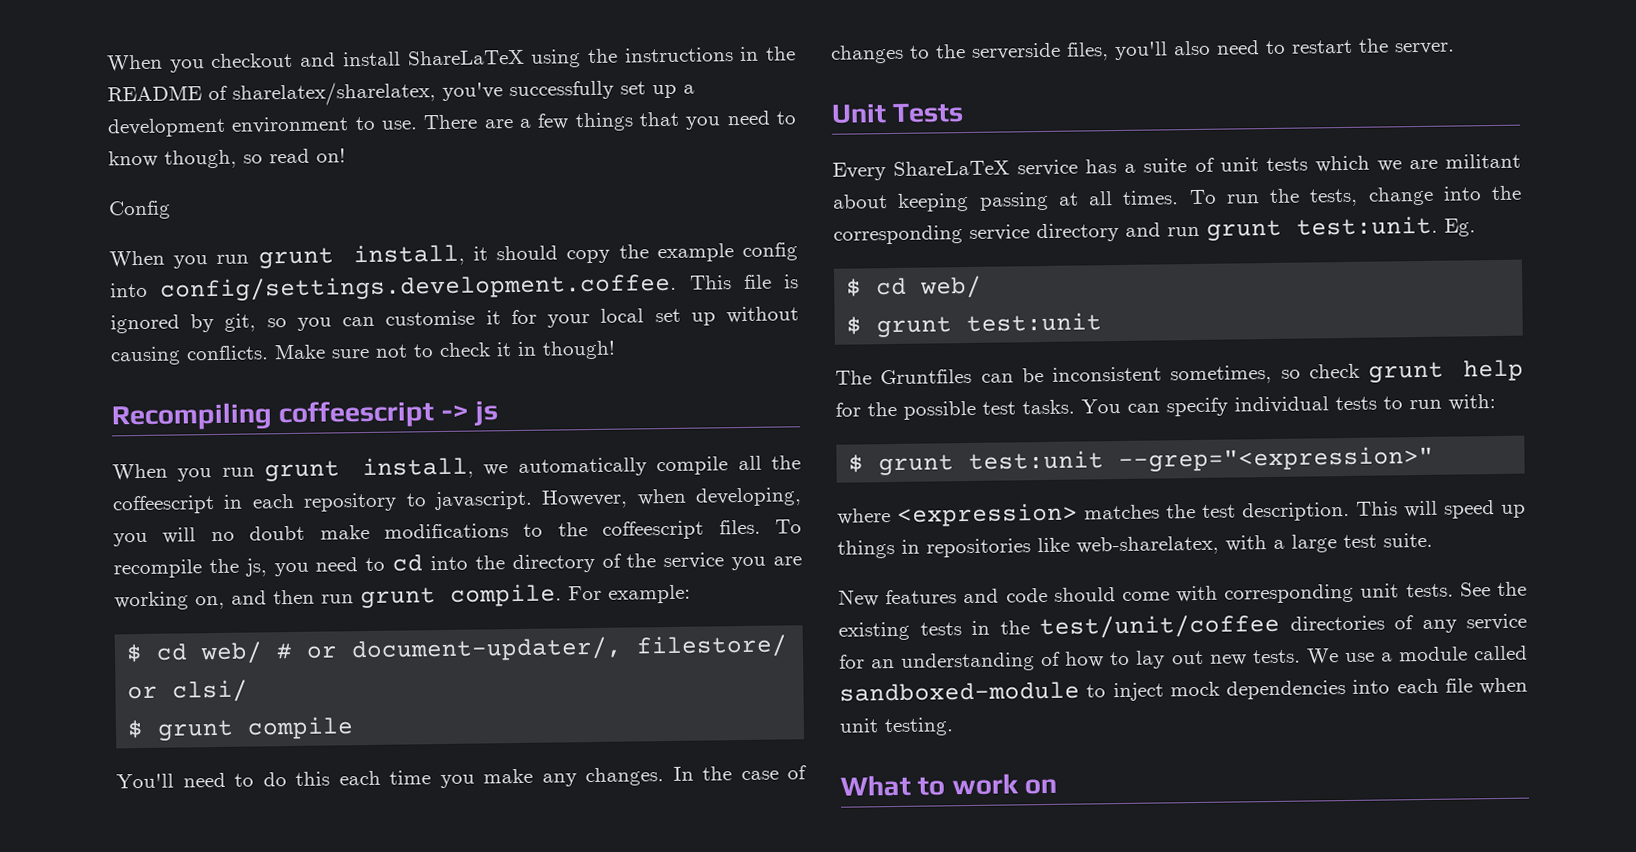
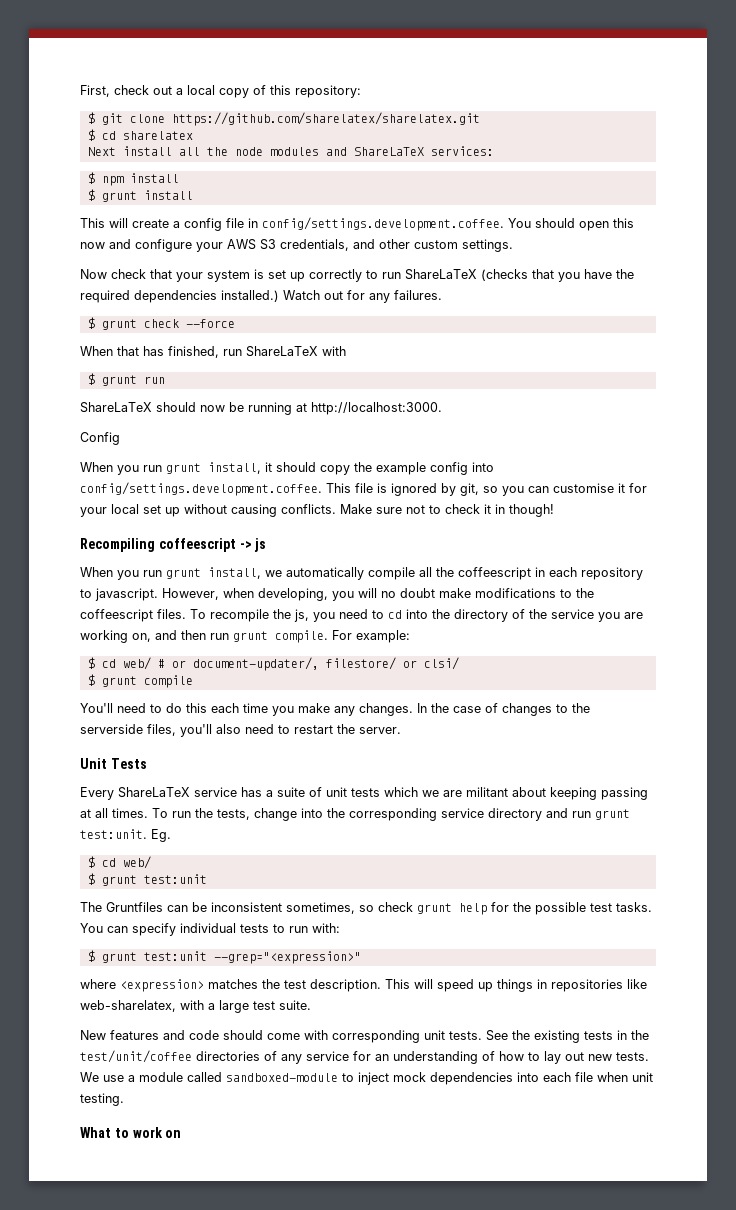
- When you checkout and install ShareLaTeX using the instructions in the README of sharelatex/sharelatex, you've successfully set up a development environment to use. There are a few things that you need to know though, so read on!
+ First, check out a local copy of this repository:
+ $ git clone https://github.com/sharelatex/sharelatex.git
+ $ cd sharelatex
+ Next install all the node modules and ShareLaTeX services:
+ $ npm install
+ $ grunt install
+ This will create a config file in config/settings.development.coffee. You should open this now and configure your AWS S3 credentials, and other custom settings.
+ Now check that your system is set up correctly to run ShareLaTeX (checks that you have the required dependencies installed.) Watch out for any failures.
+ $ grunt check --force
+ When that has finished, run ShareLaTeX with
+ $ grunt run
+ ShareLaTeX should now be running at http://localhost:3000.

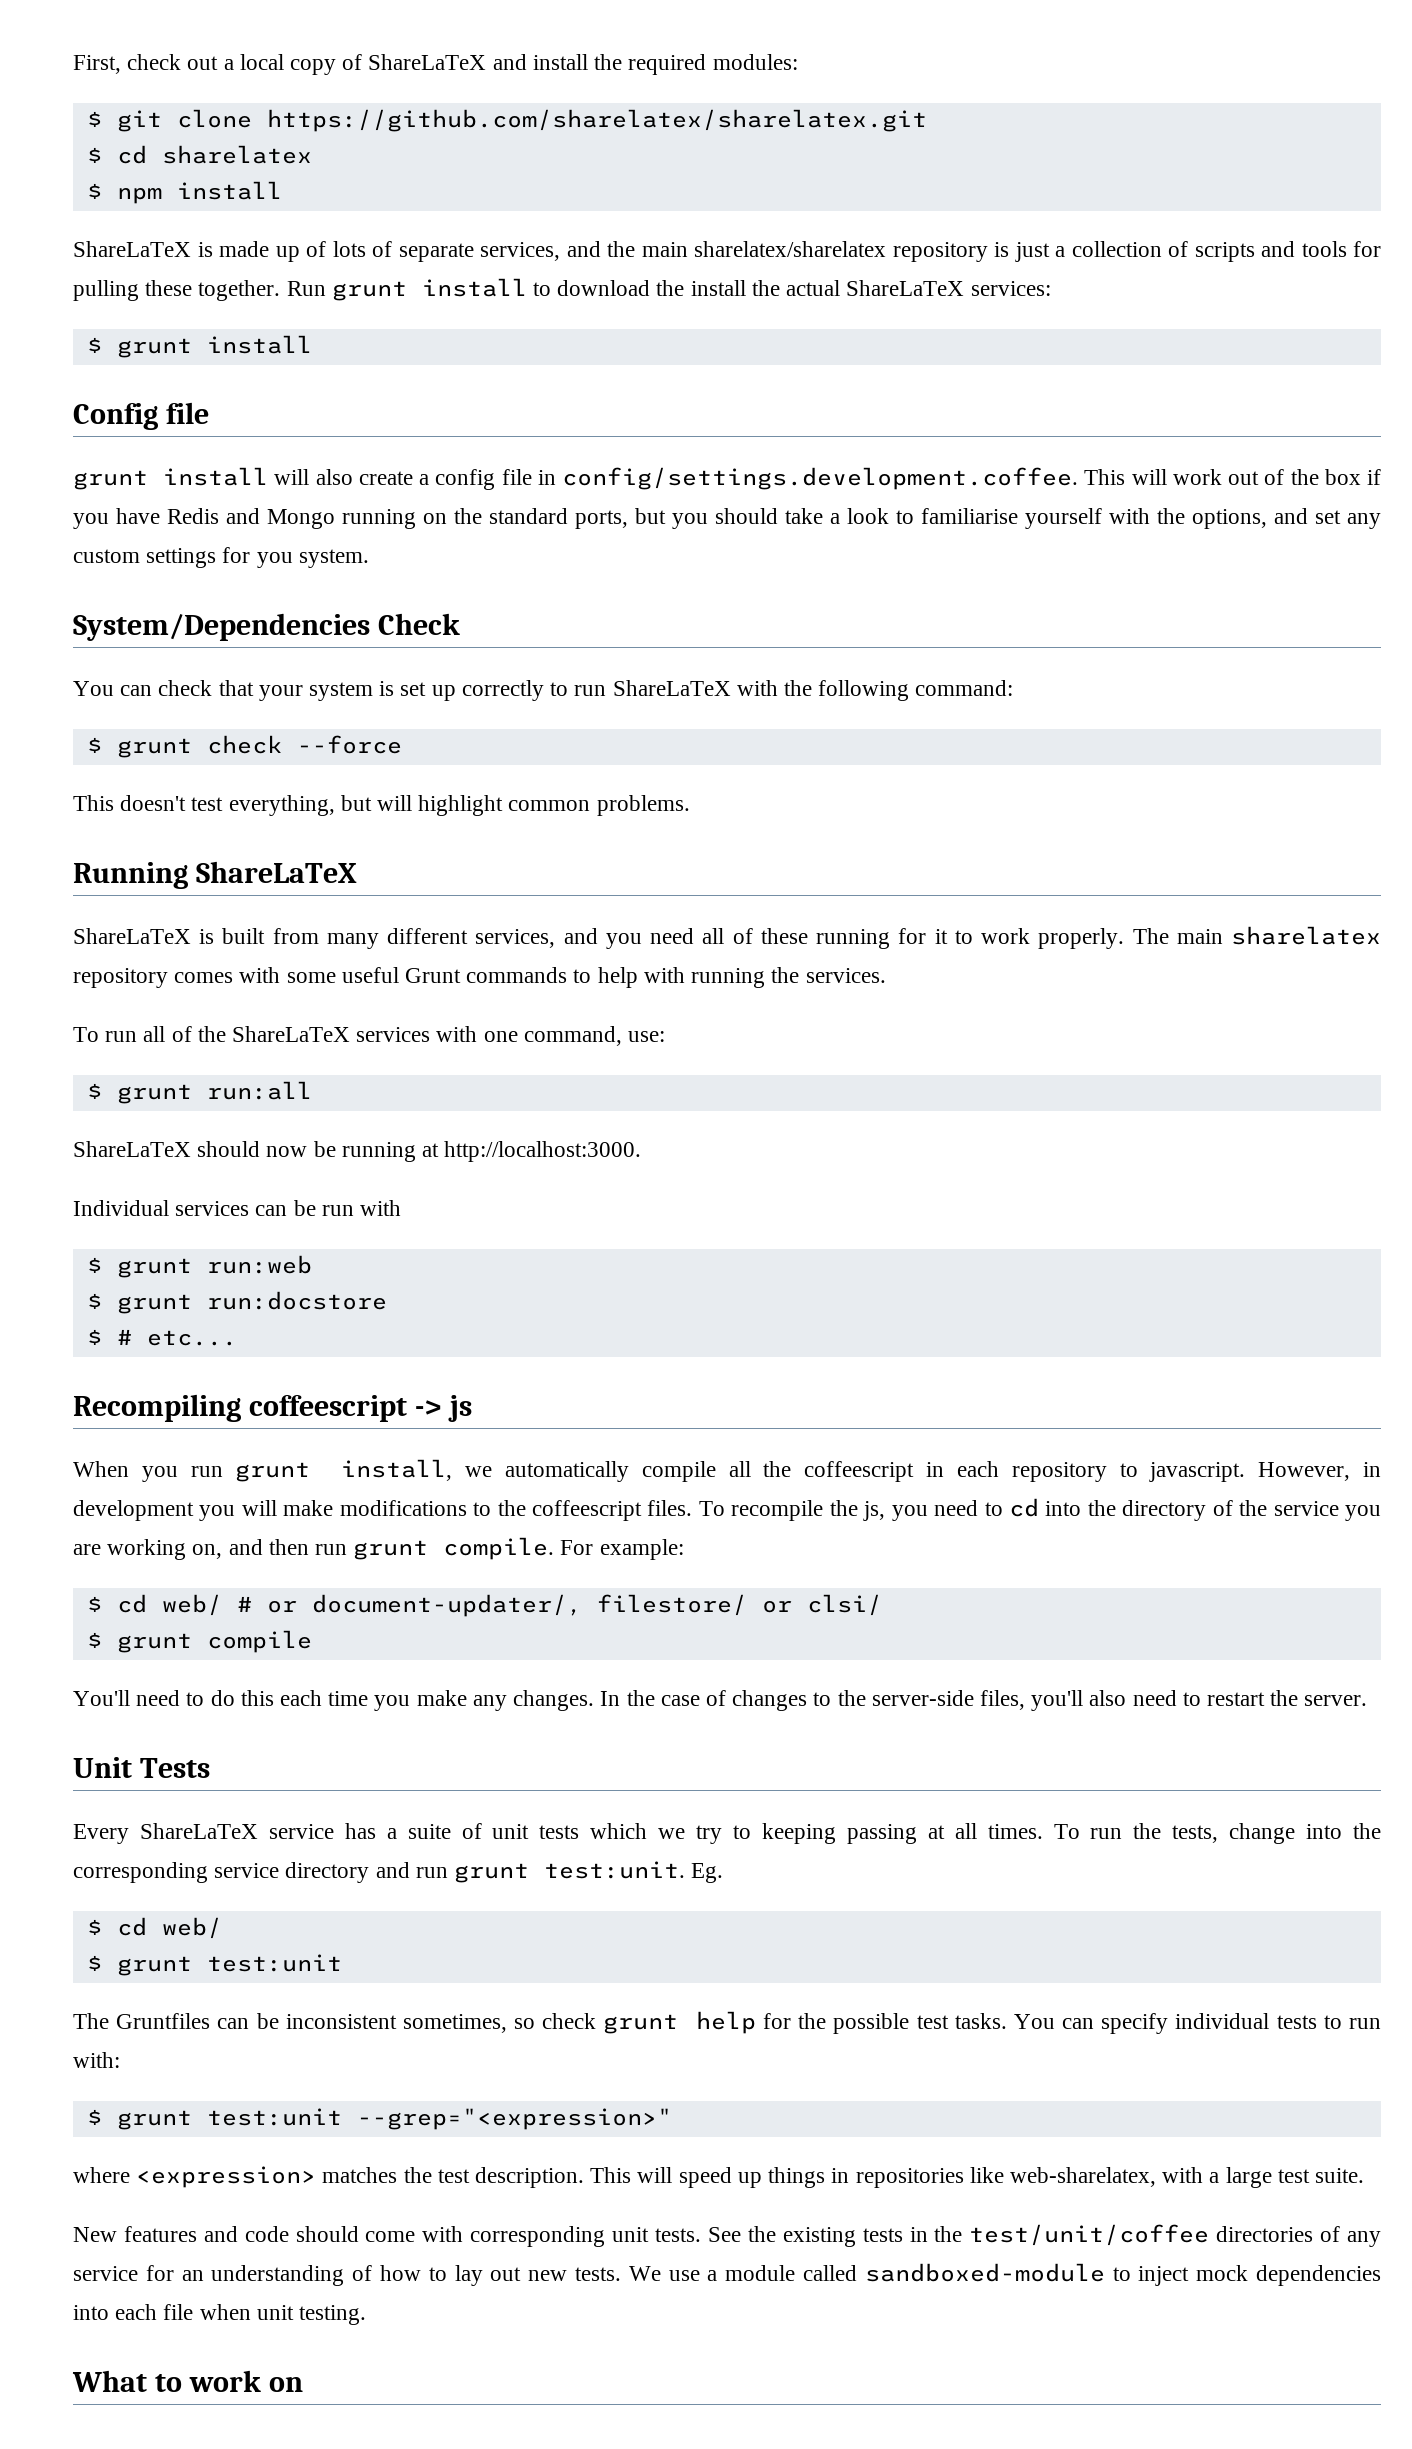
- First, check out a local copy of this repository:
+ First, check out a local copy of ShareLaTeX and install the required modules:
- Next install all the node modules and ShareLaTeX services:
  $ npm install
+ ShareLaTeX is made up of lots of separate services, and the main sharelatex/sharelatex repository is just a collection of scripts and tools for pulling these together. Run grunt install to download the install the actual ShareLaTeX services:
  $ grunt install
- This will create a config file in config/settings.development.coffee. You should open this now and configure your AWS S3 credentials, and other custom settings.
- Now check that your system is set up correctly to run ShareLaTeX (checks that you have the required dependencies installed.) Watch out for any failures.
+ Config file
+ grunt install will also create a config file in config/settings.development.coffee. This will work out of the box if you have Redis and Mongo running on the standard ports, but you should take a look to familiarise yourself with the options, and set any custom settings for you system.
+ System/Dependencies Check
+ You can check that your system is set up correctly to run ShareLaTeX with the following command:
  $ grunt check --force
- When that has finished, run ShareLaTeX with
- $ grunt run
+ This doesn't test everything, but will highlight common problems.
+ Running ShareLaTeX
+ ShareLaTeX is built from many different services, and you need all of these running for it to work properly. The main sharelatex repository comes with some useful Grunt commands to help with running the services.
+ To run all of the ShareLaTeX services with one command, use:
+ $ grunt run:all
- Config
- When you run grunt install, it should copy the example config into config/settings.development.coffee. This file is ignored by git, so you can customise it for your local set up without causing conflicts. Make sure not to check it in though!
+ Individual services can be run with
+ $ grunt run:web
+ $ grunt run:docstore
+ $ # etc...
- However, when developing, you will no doubt make modifications to the coffeescript files.
+ However, in development you will make modifications to the coffeescript files.
- In the case of changes to the serverside files, you'll also need to restart the server.
+ In the case of changes to the server-side files, you'll also need to restart the server.
- Every ShareLaTeX service has a suite of unit tests which we are militant about keeping passing at all times.
+ Every ShareLaTeX service has a suite of unit tests which we try to keeping passing at all times.

